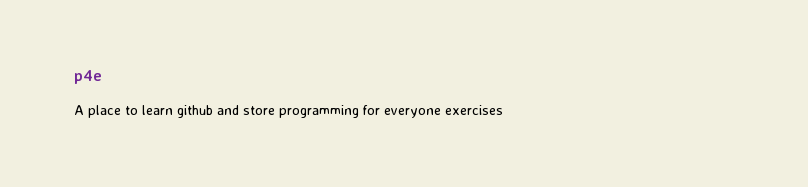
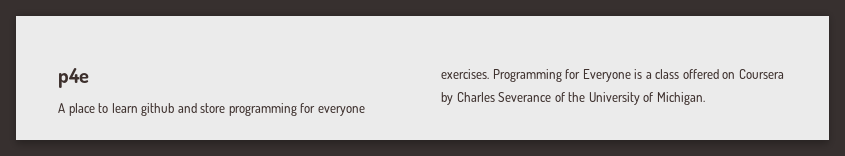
- A place to learn github and store programming for everyone exercises
+ A place to learn github and store programming for everyone exercises. Programming for Everyone is a class offered on Coursera by Charles Severance of the University of Michigan.

